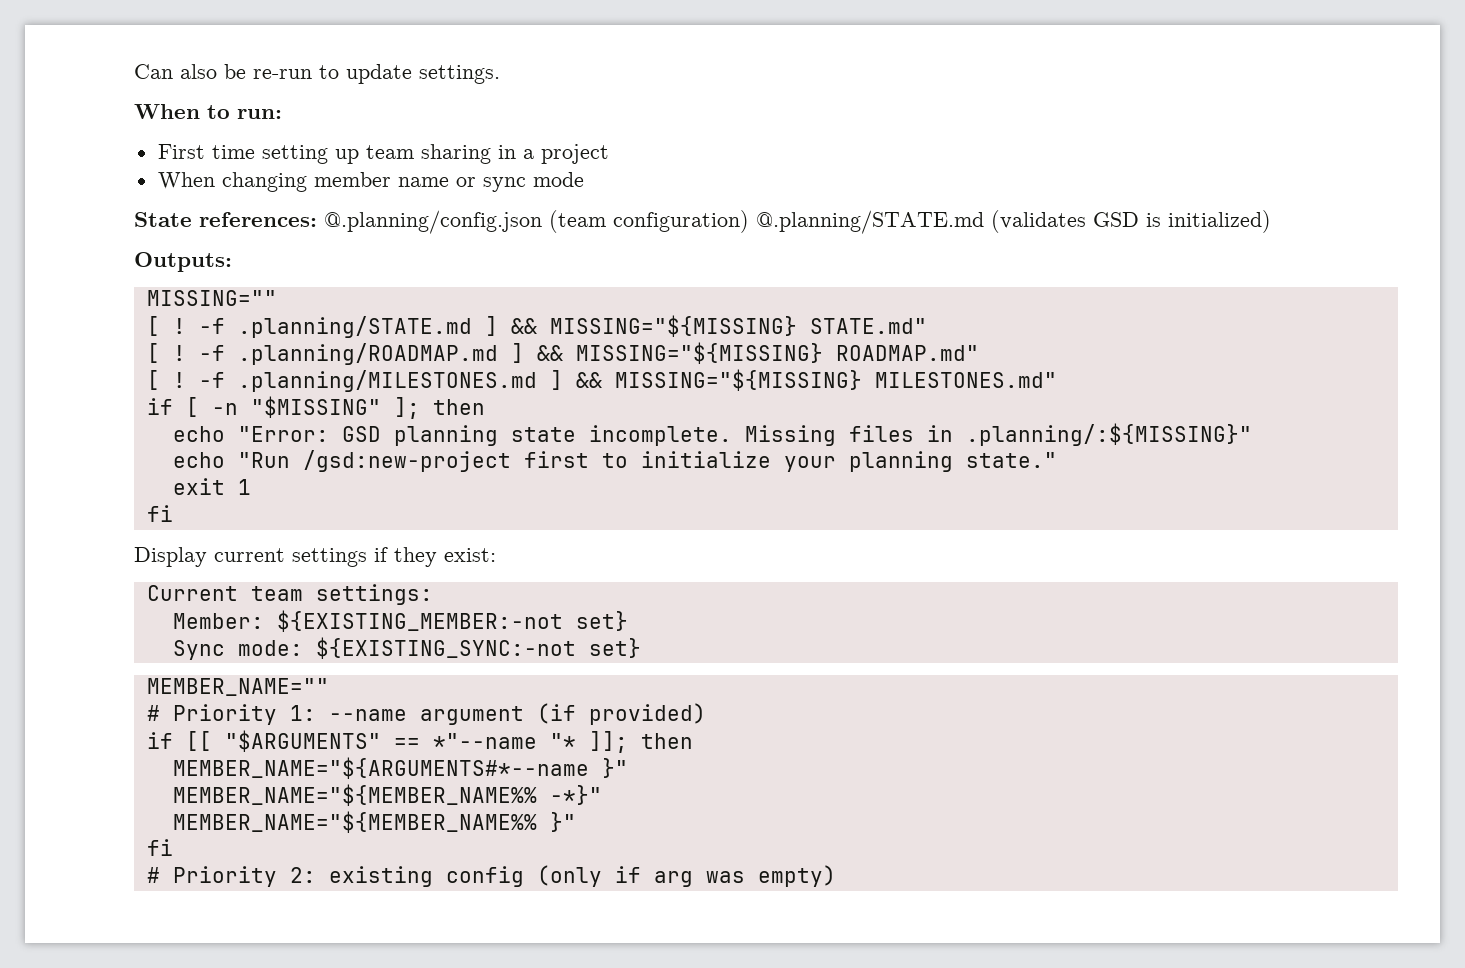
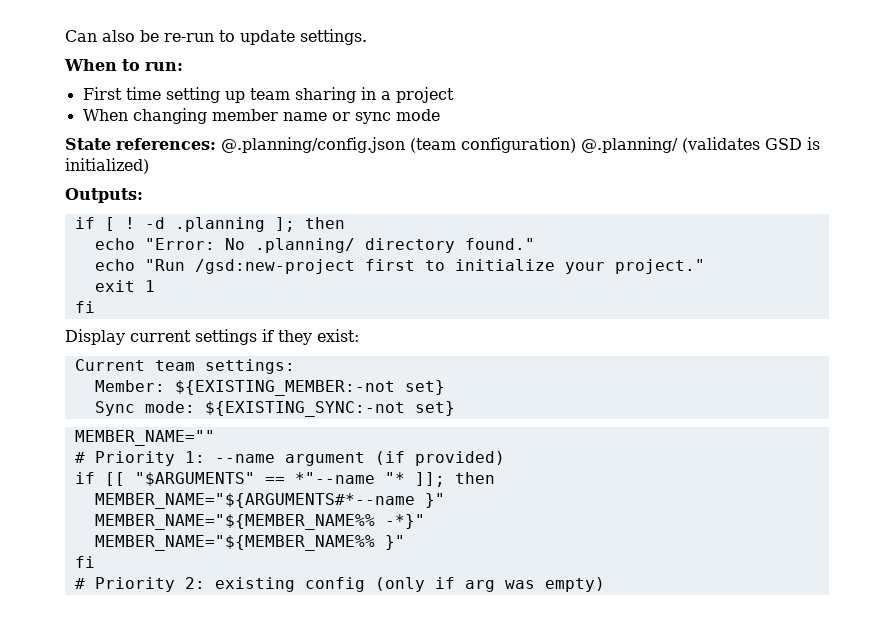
- State references: @.planning/config.json (team configuration) @.planning/STATE.md (validates GSD is initialized)
+ State references: @.planning/config.json (team configuration) @.planning/ (validates GSD is initialized)
- MISSING=""
- [ ! -f .planning/STATE.md ] && MISSING="${MISSING} STATE.md"
- [ ! -f .planning/ROADMAP.md ] && MISSING="${MISSING} ROADMAP.md"
- [ ! -f .planning/MILESTONES.md ] && MISSING="${MISSING} MILESTONES.md"
- if [ -n "$MISSING" ]; then
- echo "Error: GSD planning state incomplete. Missing files in .planning/:${MISSING}"
+ if [ ! -d .planning ]; then
+ echo "Error: No .planning/ directory found."
- echo "Run /gsd:new-project first to initialize your planning state."
+ echo "Run /gsd:new-project first to initialize your project."

